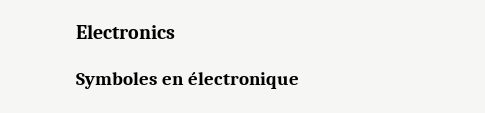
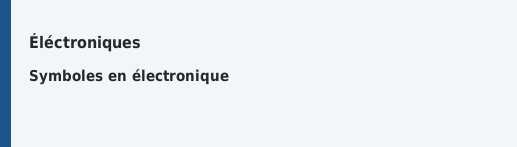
- Electronics
+ Éléctroniques

